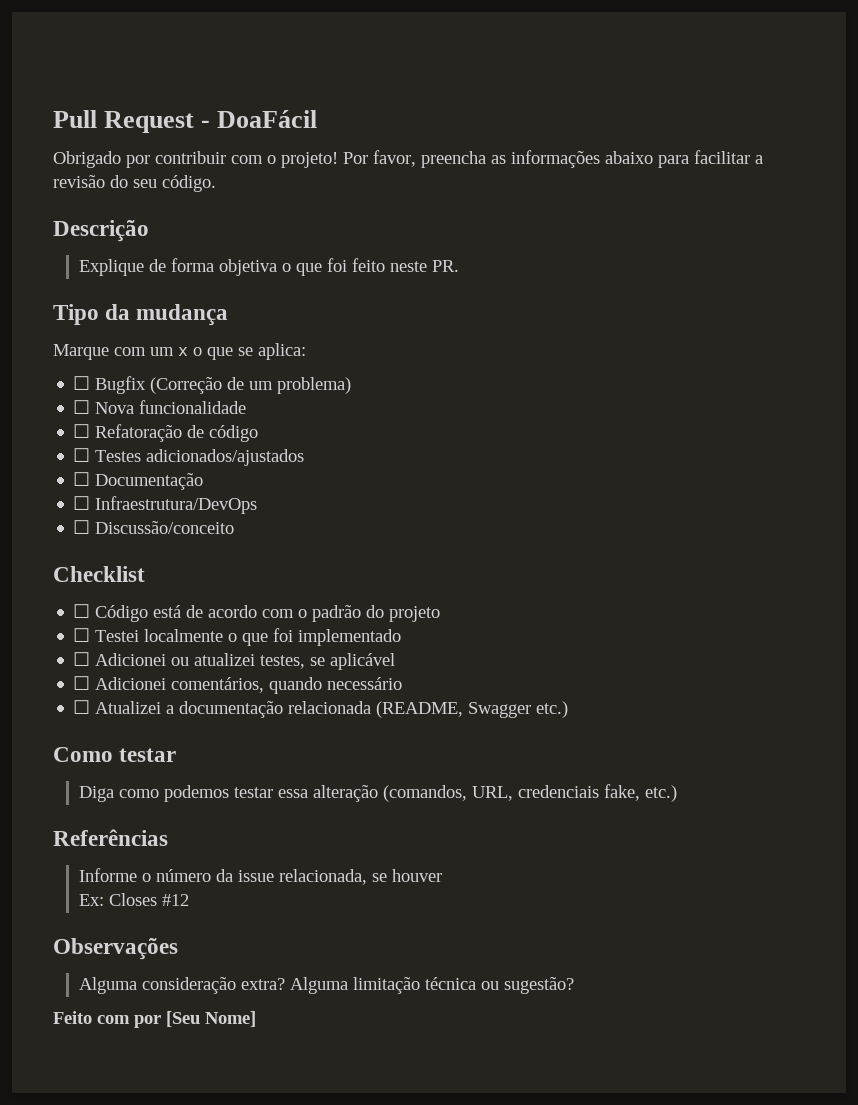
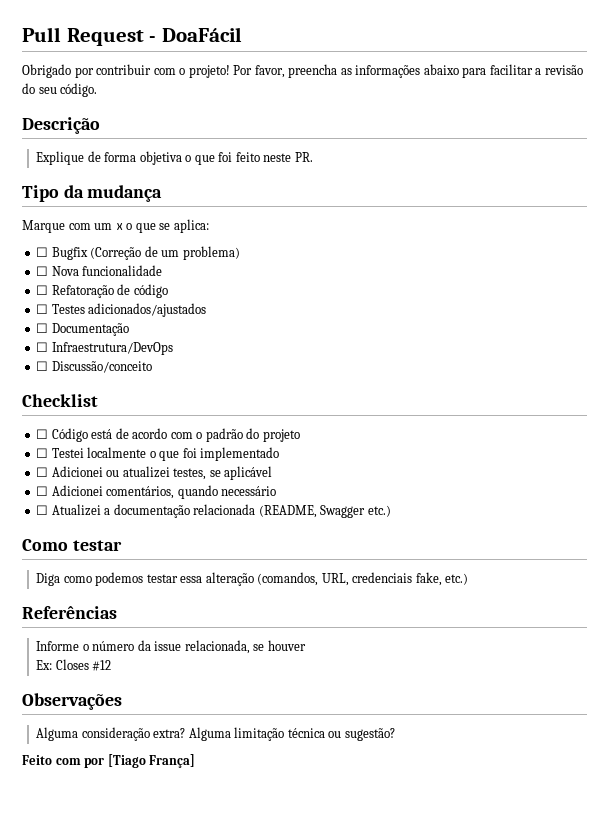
- Feito com por [Seu Nome]
+ Feito com por [Tiago França]

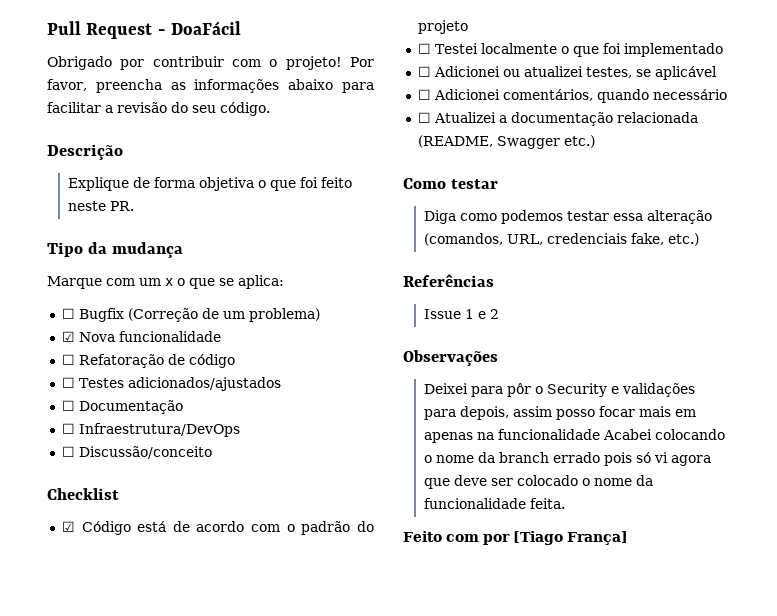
- ☐ Nova funcionalidade
+ ☑ Nova funcionalidade
- ☐ Código está de acordo com o padrão do projeto
+ ☑ Código está de acordo com o padrão do projeto
- Informe o número da issue relacionada, se houver
- Ex: Closes #12
+ Issue 1 e 2
  Observações
- Alguma consideração extra? Alguma limitação técnica ou sugestão?
+ Deixei para pôr o Security e validações para depois, assim posso focar mais em apenas na funcionalidade Acabei colocando o nome da branch errado pois só vi agora que deve ser colocado o nome da funcionalidade feita.

